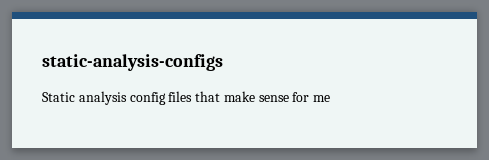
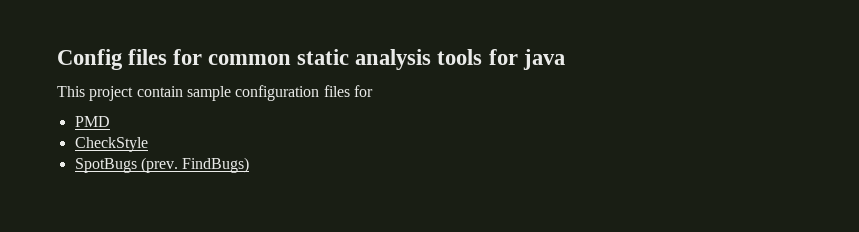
- static-analysis-configs
- Static analysis config files that make sense for me
+ Config files for common static analysis tools for java
+ This project contain sample configuration files for
+ PMD
+ CheckStyle
+ SpotBugs (prev. FindBugs)

